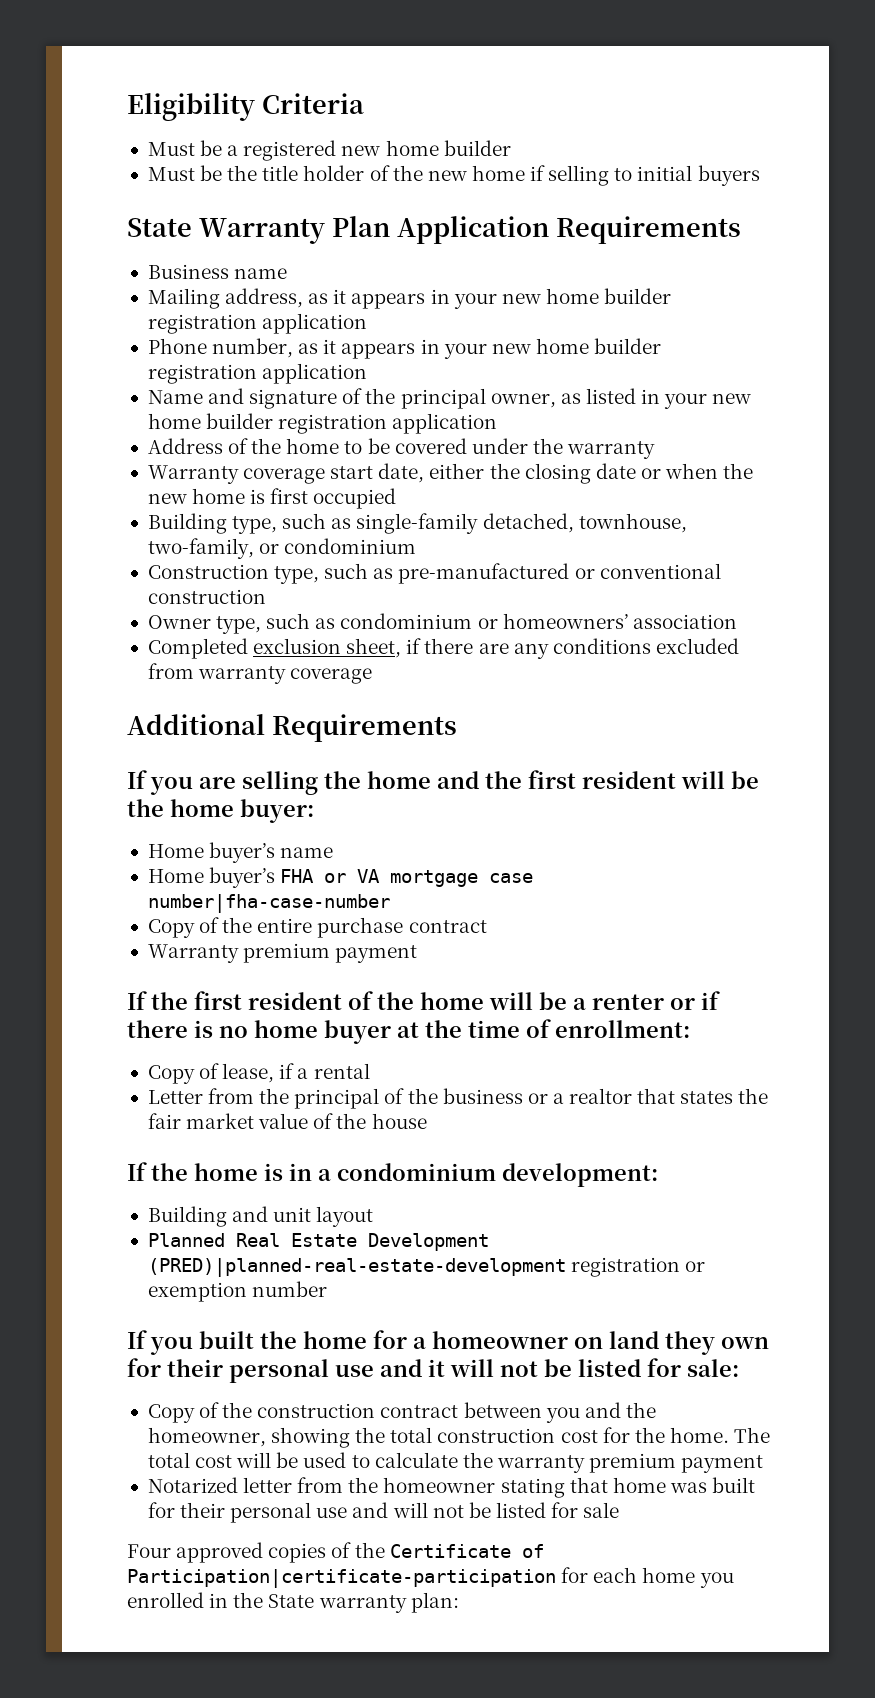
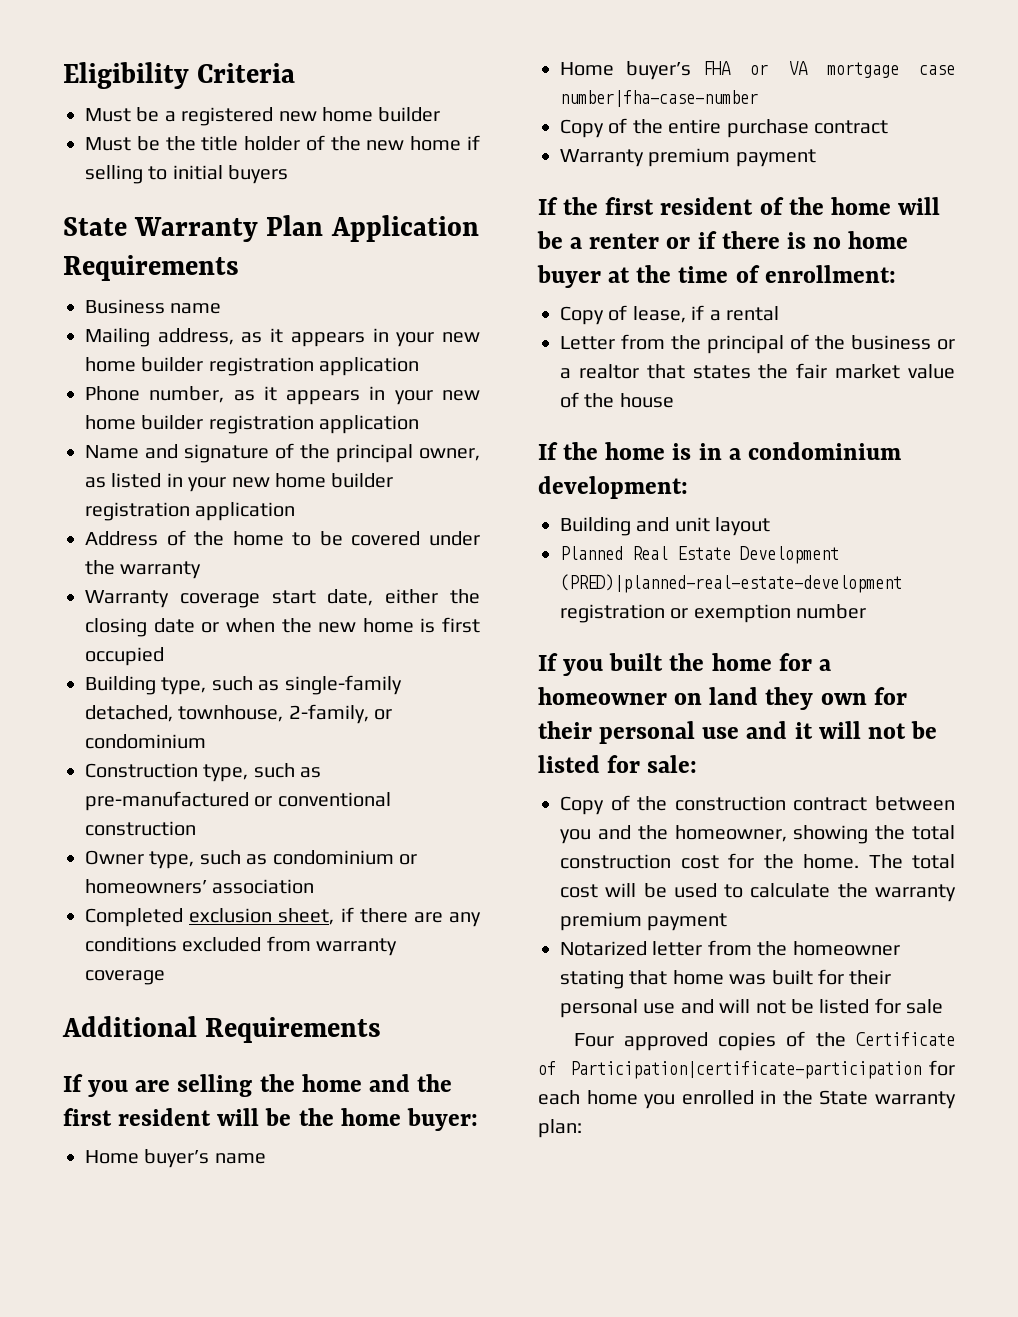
- Building type, such as single-family detached, townhouse, two-family, or condominium
+ Building type, such as single-family detached, townhouse, 2-family, or condominium

